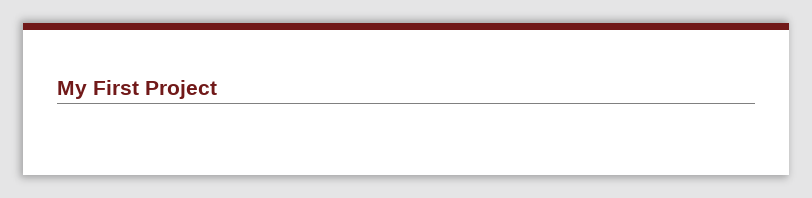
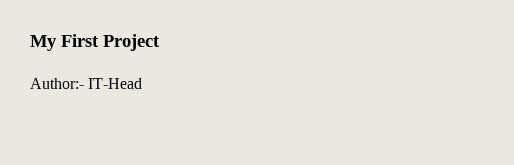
+ Author:- IT-Head

